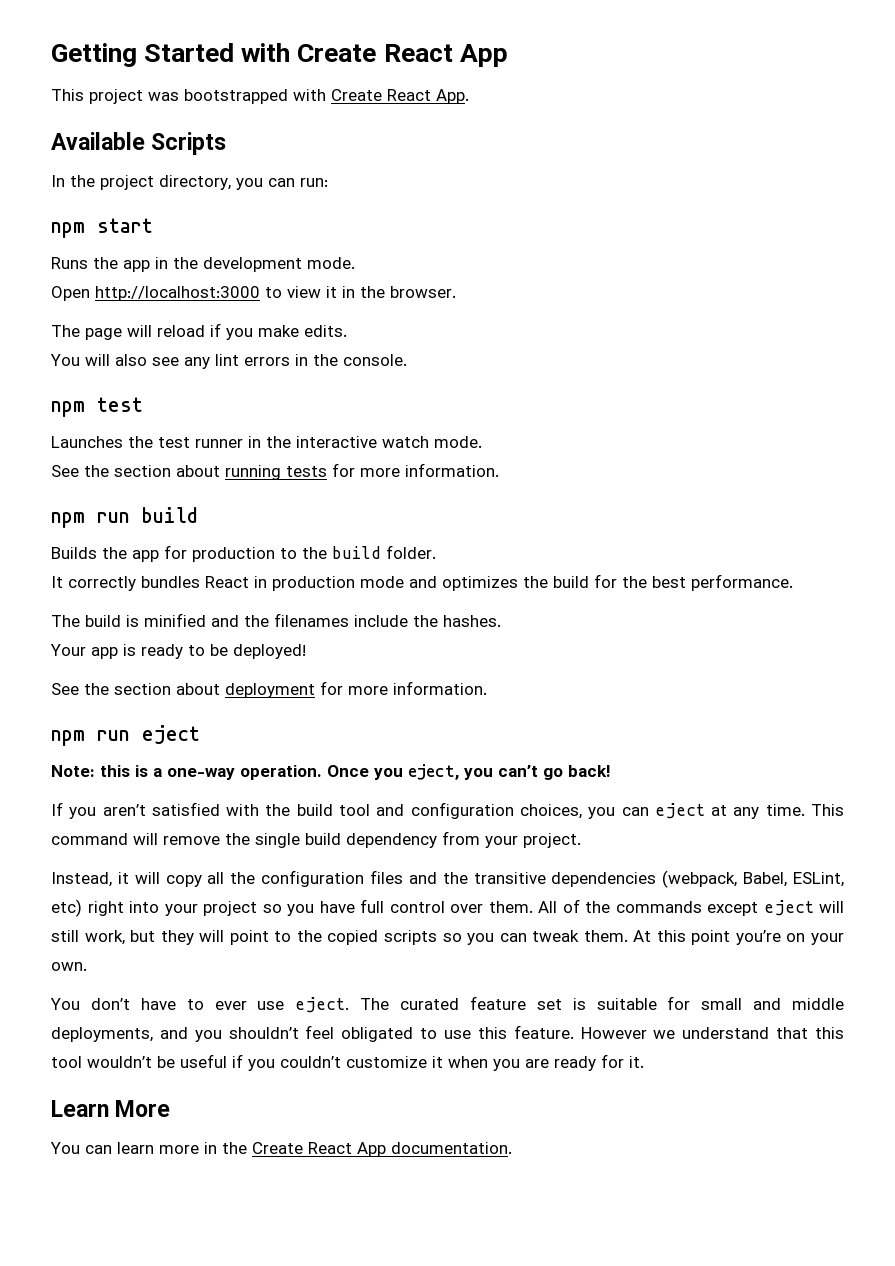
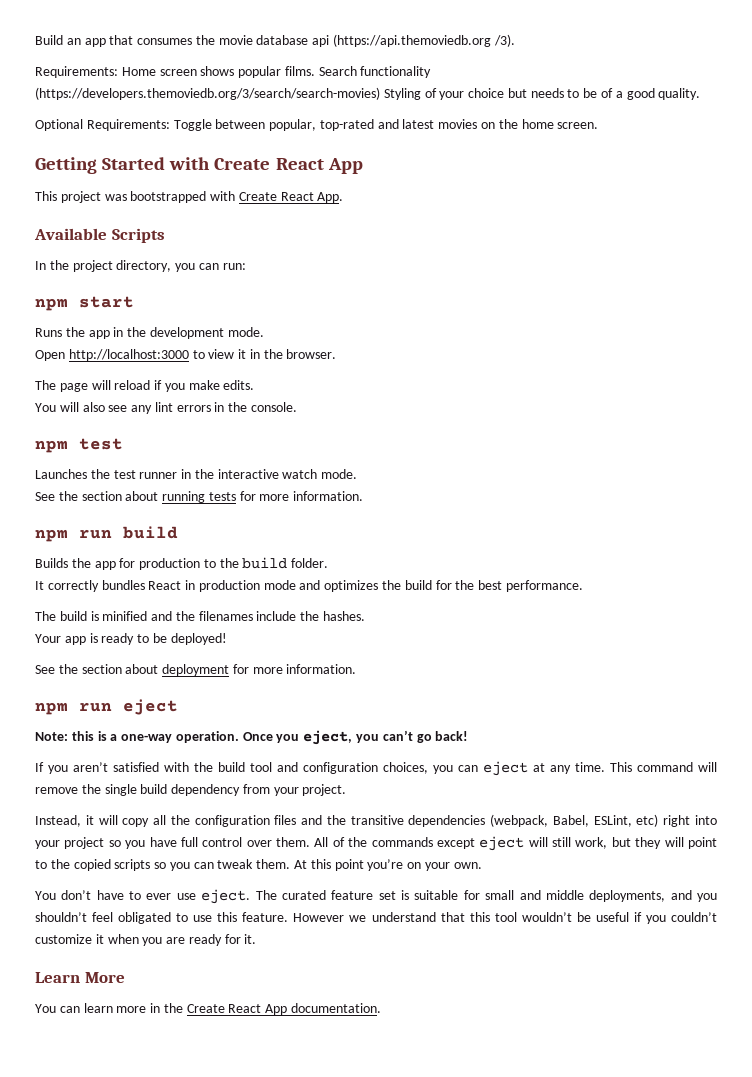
+ Build an app that consumes the movie database api (https://api.themoviedb.org /3).
+ Requirements: Home screen shows popular films. Search functionality (https://developers.themoviedb.org/3/search/search-movies) Styling of your choice but needs to be of a good quality.
+ Optional Requirements: Toggle between popular, top-rated and latest movies on the home screen.

